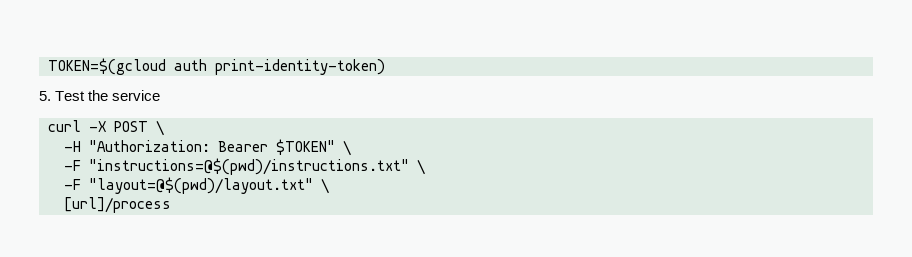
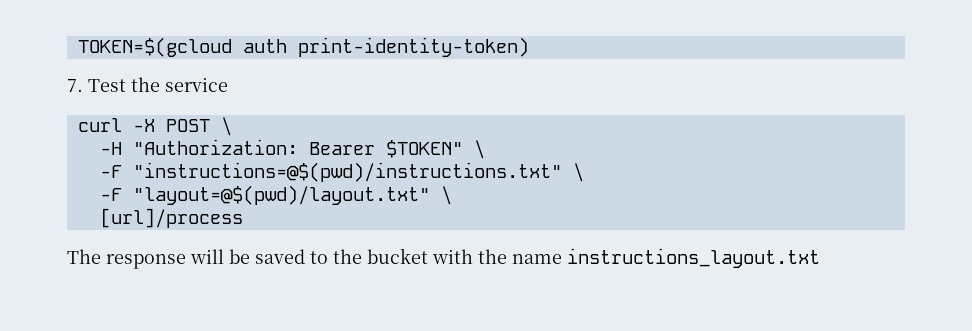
- 5. Test the service
+ 7. Test the service
+ The response will be saved to the bucket with the name instructions_layout.txt

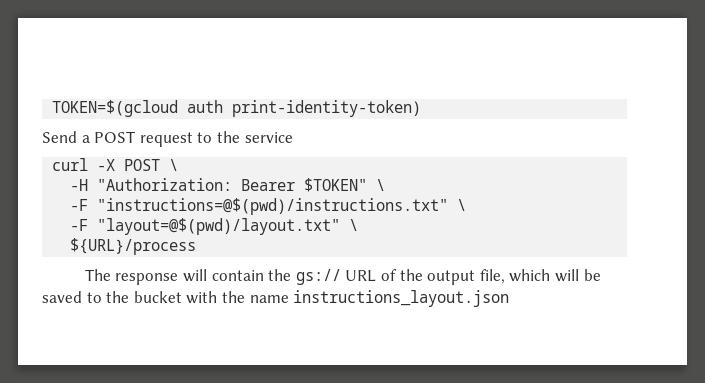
- 7. Test the service
+ Send a POST request to the service
- [url]/process
+ ${URL}/process
- The response will be saved to the bucket with the name instructions_layout.txt
+ The response will contain the gs:// URL of the output file, which will be saved to the bucket with the name instructions_layout.json

